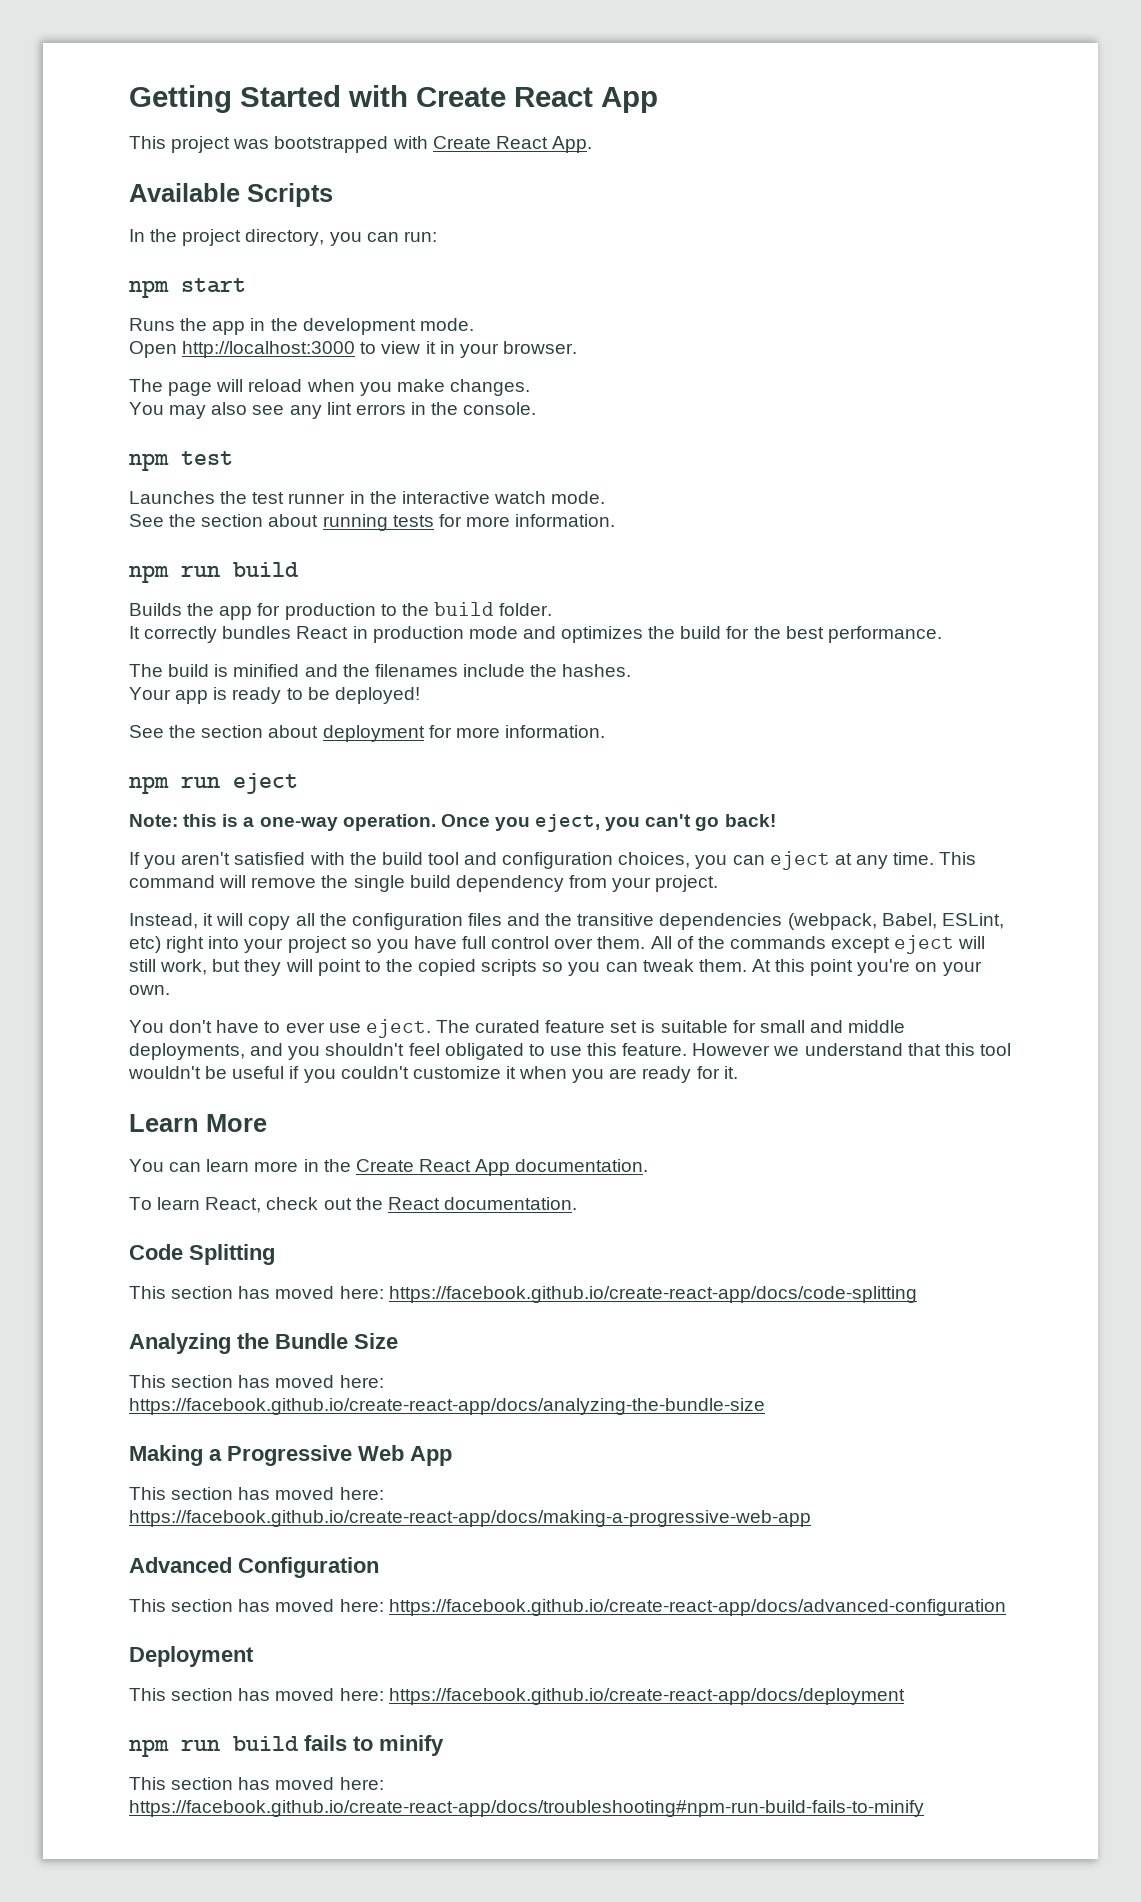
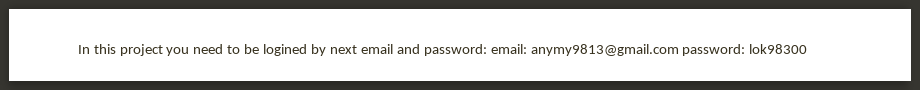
- Getting Started with Create React App
- This project was bootstrapped with Create React App.
- Available Scripts
- In the project directory, you can run:
- npm start
- Runs the app in the development mode.
- Open http://localhost:3000 to view it in your browser.
- The page will reload when you make changes.
- You may also see any lint errors in the console.
- npm test
- Launches the test runner in the interactive watch mode.
- See the section about running tests for more information.
- npm run build
- Builds the app for production to the build folder.
- It correctly bundles React in production mode and optimizes the build for the best performance.
- The build is minified and the filenames include the hashes.
- Your app is ready to be deployed!
- See the section about deployment for more information.
- npm run eject
- Note: this is a one-way operation. Once you eject, you can't go back!
- If you aren't satisfied with the build tool and configuration choices, you can eject at any time. This command will remove the single build dependency from your project.
- Instead, it will copy all the configuration files and the transitive dependencies (webpack, Babel, ESLint, etc) right into your project so you have full control over them. All of the commands except eject will still work, but they will point to the copied scripts so you can tweak them. At this point you're on your own.
- You don't have to ever use eject. The curated feature set is suitable for small and middle deployments, and you shouldn't feel obligated to use this feature. However we understand that this tool wouldn't be useful if you couldn't customize it when you are ready for it.
- Learn More
- You can learn more in the Create React App documentation.
- To learn React, check out the React documentation.
- Code Splitting
- This section has moved here: https://facebook.github.io/create-react-app/docs/code-splitting
- Analyzing the Bundle Size
- This section has moved here: https://facebook.github.io/create-react-app/docs/analyzing-the-bundle-size
- Making a Progressive Web App
- This section has moved here: https://facebook.github.io/create-react-app/docs/making-a-progressive-web-app
- Advanced Configuration
- This section has moved here: https://facebook.github.io/create-react-app/docs/advanced-configuration
- Deployment
- This section has moved here: https://facebook.github.io/create-react-app/docs/deployment
- npm run build fails to minify
- This section has moved here: https://facebook.github.io/create-react-app/docs/troubleshooting#npm-run-build-fails-to-minify
+ In this project you need to be logined by next email and password: email: anymy9813@gmail.com password: lok98300

